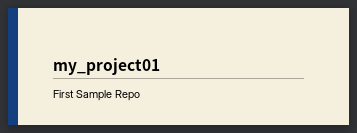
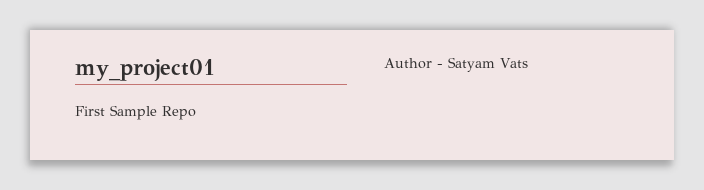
+ Author - Satyam Vats

